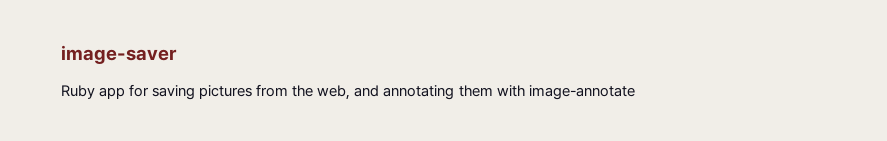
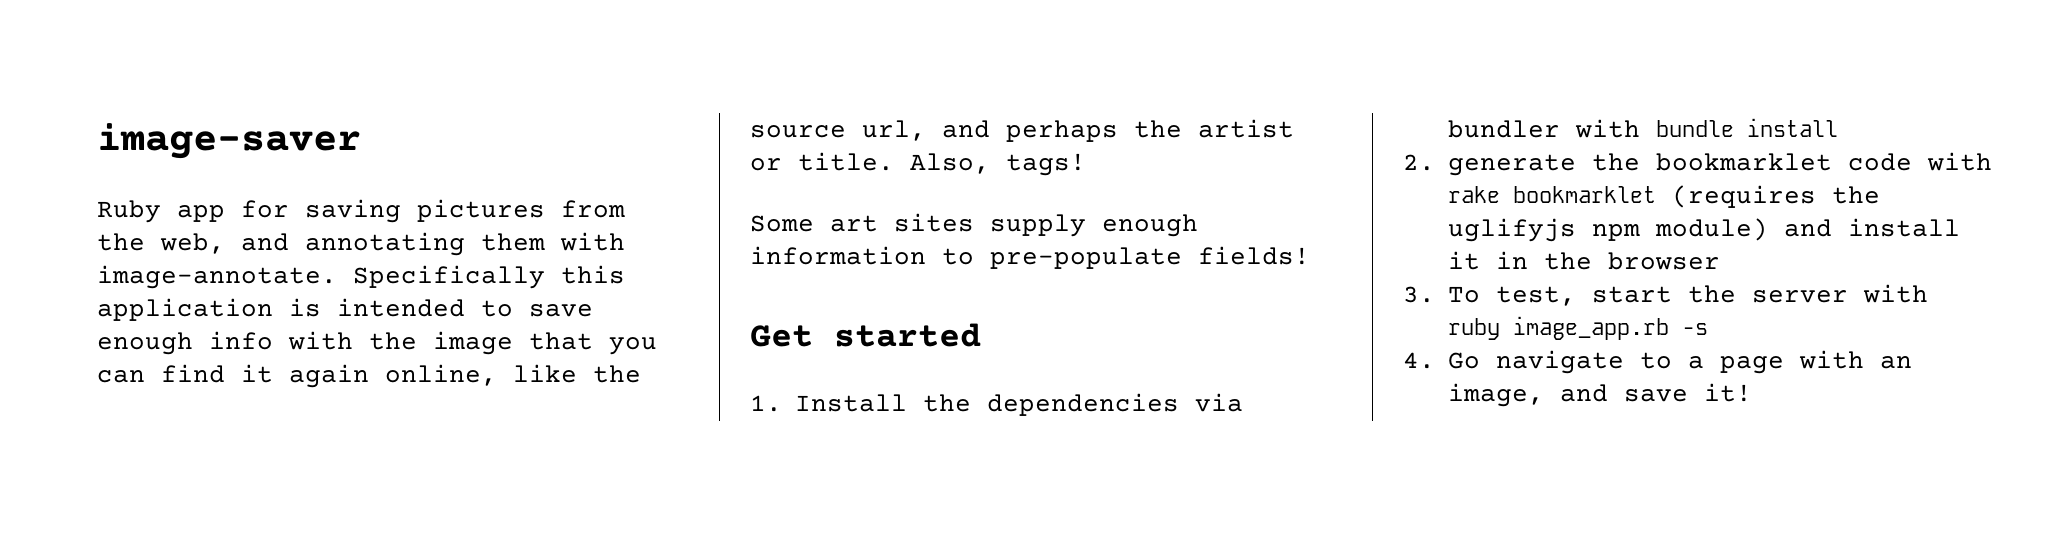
- Ruby app for saving pictures from the web, and annotating them with image-annotate
+ Ruby app for saving pictures from the web, and annotating them with image-annotate. Specifically this application is intended to save enough info with the image that you can find it again online, like the source url, and perhaps the artist or title. Also, tags!
+ Some art sites supply enough information to pre-populate fields!
+ Get started
+ 1. Install the dependencies via bundler with bundle install
+ 2. generate the bookmarklet code with rake bookmarklet (requires the uglifyjs npm module) and install it in the browser
+ 3. To test, start the server with ruby image_app.rb -s
+ 4. Go navigate to a page with an image, and save it!

